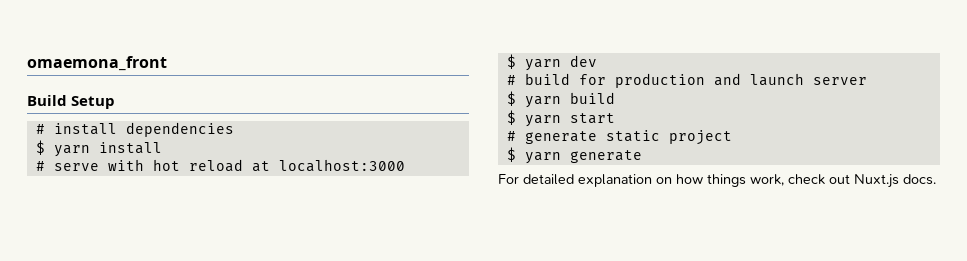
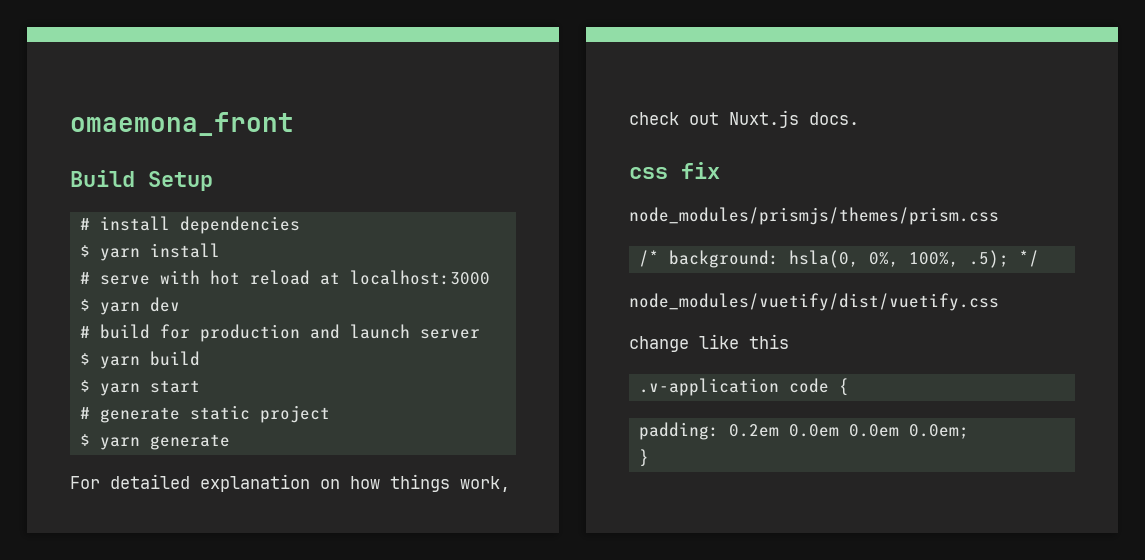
+ css fix
+ node_modules/prismjs/themes/prism.css
+ /* background: hsla(0, 0%, 100%, .5); */
+ node_modules/vuetify/dist/vuetify.css
+ change like this
+ .v-application code {
+ padding: 0.2em 0.0em 0.0em 0.0em;
+ }

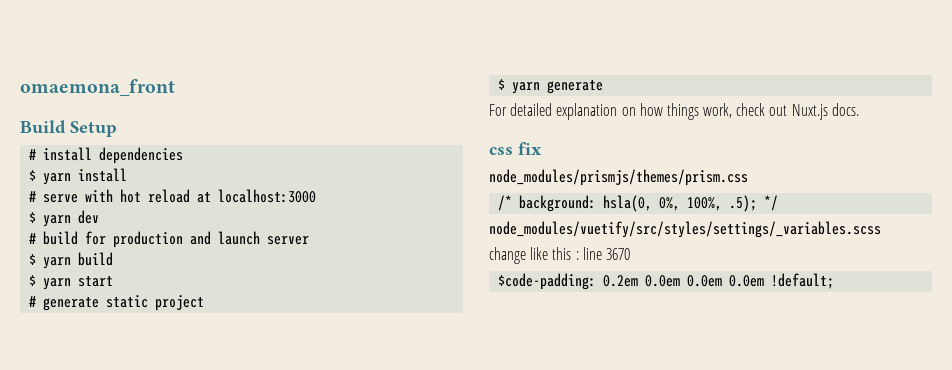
- node_modules/vuetify/dist/vuetify.css
+ node_modules/vuetify/src/styles/settings/_variables.scss
- change like this
- .v-application code {
- padding: 0.2em 0.0em 0.0em 0.0em;
- }
+ change like this : line 3670
+ $code-padding: 0.2em 0.0em 0.0em 0.0em !default;

